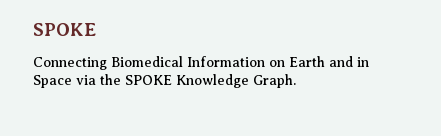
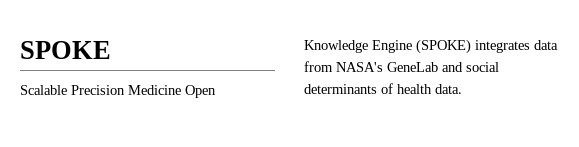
- Connecting Biomedical Information on Earth and in Space via the SPOKE Knowledge Graph.
+ Scalable Precision Medicine Open Knowledge Engine (SPOKE) integrates data from NASA's GeneLab and social determinants of health data.

